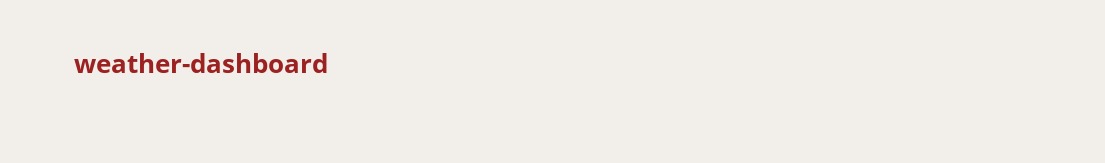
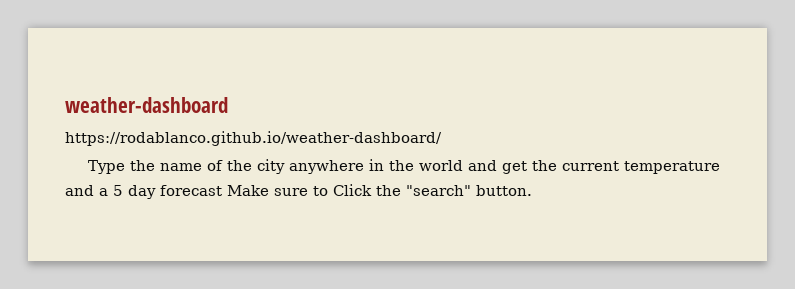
+ https://rodablanco.github.io/weather-dashboard/
+ Type the name of the city anywhere in the world and get the current temperature and a 5 day forecast Make sure to Click the "search" button.

